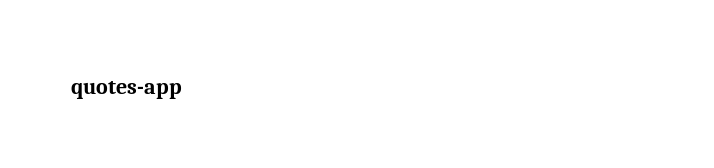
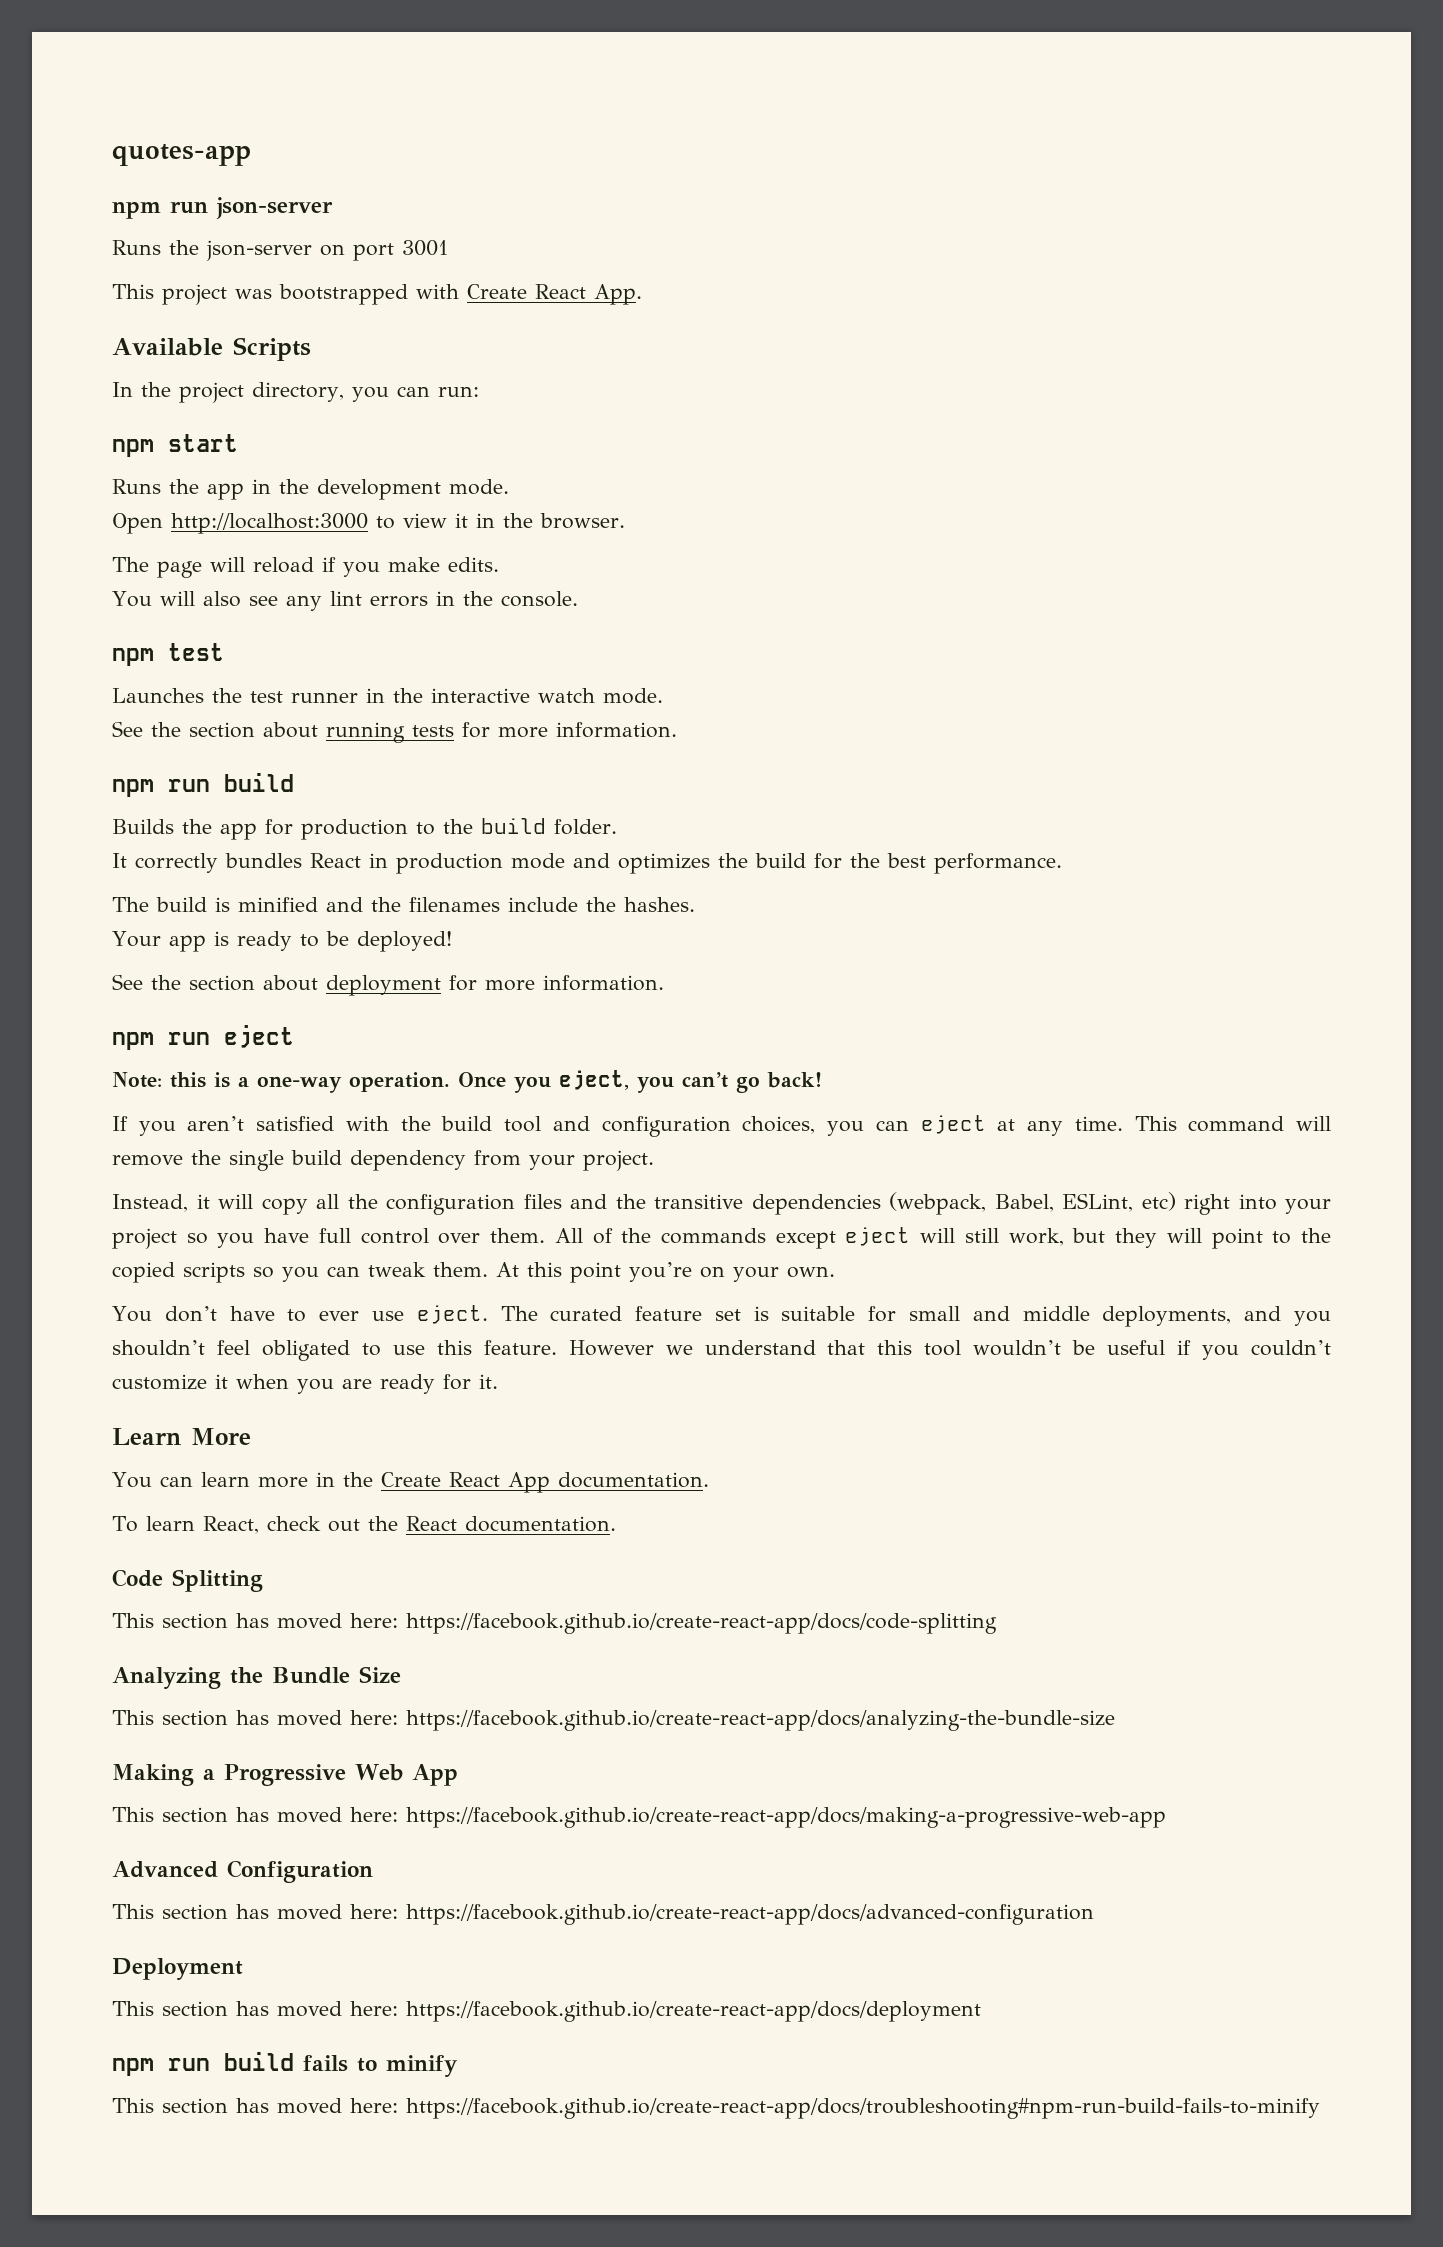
+ npm run json-server
+ Runs the json-server on port 3001
+ This project was bootstrapped with Create React App.
+ Available Scripts
+ In the project directory, you can run:
+ npm start
+ Runs the app in the development mode.
+ Open http://localhost:3000 to view it in the browser.
+ The page will reload if you make edits.
+ You will also see any lint errors in the console.
+ npm test
+ Launches the test runner in the interactive watch mode.
+ See the section about running tests for more information.
+ npm run build
+ Builds the app for production to the build folder.
+ It correctly bundles React in production mode and optimizes the build for the best performance.
+ The build is minified and the filenames include the hashes.
+ Your app is ready to be deployed!
+ See the section about deployment for more information.
+ npm run eject
+ Note: this is a one-way operation. Once you eject, you can’t go back!
+ If you aren’t satisfied with the build tool and configuration choices, you can eject at any time. This command will remove the single build dependency from your project.
+ Instead, it will copy all the configuration files and the transitive dependencies (webpack, Babel, ESLint, etc) right into your project so you have full control over them. All of the commands except eject will still work, but they will point to the copied scripts so you can tweak them. At this point you’re on your own.
+ You don’t have to ever use eject. The curated feature set is suitable for small and middle deployments, and you shouldn’t feel obligated to use this feature. However we understand that this tool wouldn’t be useful if you couldn’t customize it when you are ready for it.
+ Learn More
+ You can learn more in the Create React App documentation.
+ To learn React, check out the React documentation.
+ Code Splitting
+ This section has moved here: https://facebook.github.io/create-react-app/docs/code-splitting
+ Analyzing the Bundle Size
+ This section has moved here: https://facebook.github.io/create-react-app/docs/analyzing-the-bundle-size
+ Making a Progressive Web App
+ This section has moved here: https://facebook.github.io/create-react-app/docs/making-a-progressive-web-app
+ Advanced Configuration
+ This section has moved here: https://facebook.github.io/create-react-app/docs/advanced-configuration
+ Deployment
+ This section has moved here: https://facebook.github.io/create-react-app/docs/deployment
+ npm run build fails to minify
+ This section has moved here: https://facebook.github.io/create-react-app/docs/troubleshooting#npm-run-build-fails-to-minify

